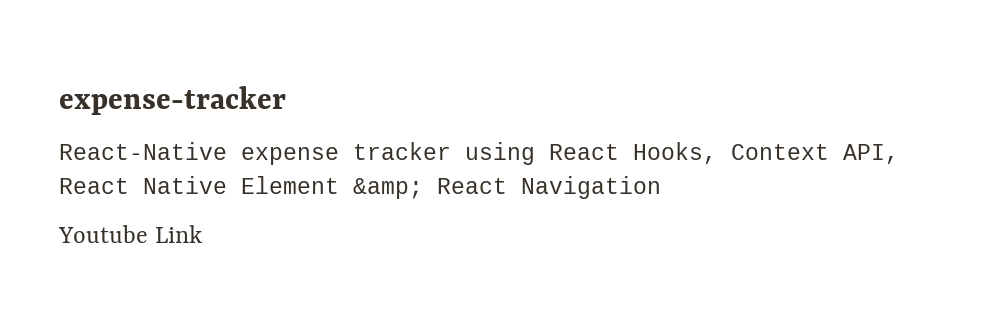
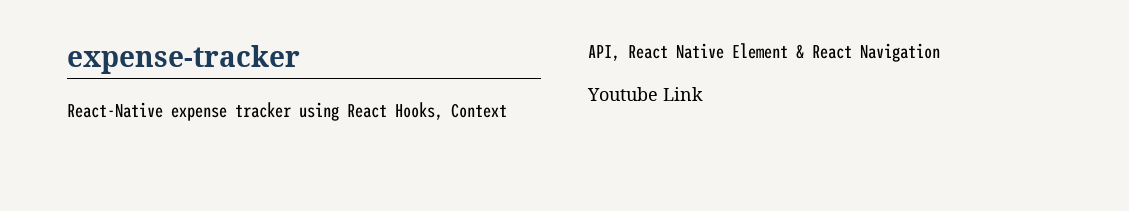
- React-Native expense tracker using React Hooks, Context API, React Native Element &amp; React Navigation
+ React-Native expense tracker using React Hooks, Context API, React Native Element & React Navigation

